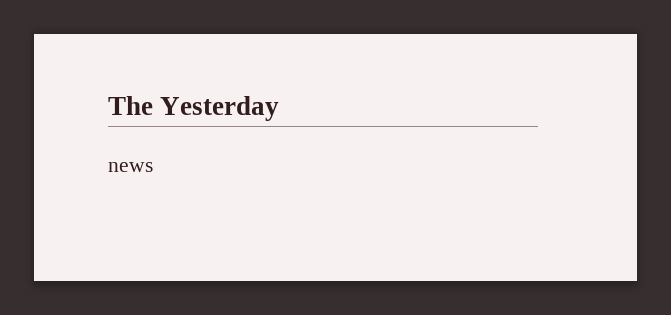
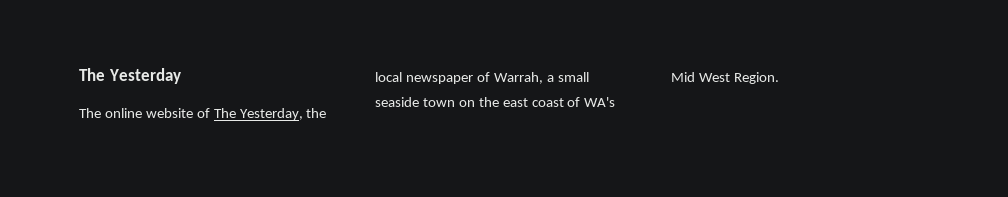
- news
+ The online website of The Yesterday, the local newspaper of Warrah, a small seaside town on the east coast of WA's Mid West Region.

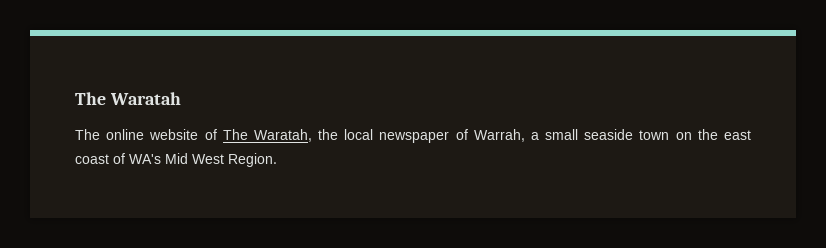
- The Yesterday
+ The Waratah
- The online website of The Yesterday, the local newspaper of Warrah, a small seaside town on the east coast of WA's Mid West Region.
+ The online website of The Waratah, the local newspaper of Warrah, a small seaside town on the east coast of WA's Mid West Region.

